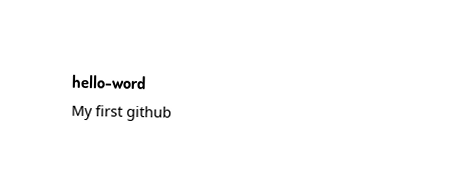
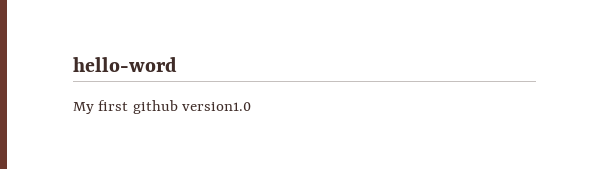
- My first github
+ My first github version1.0

